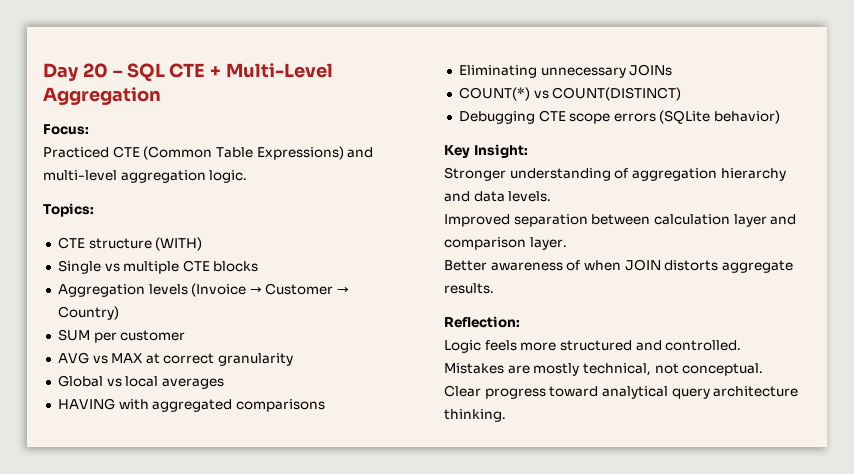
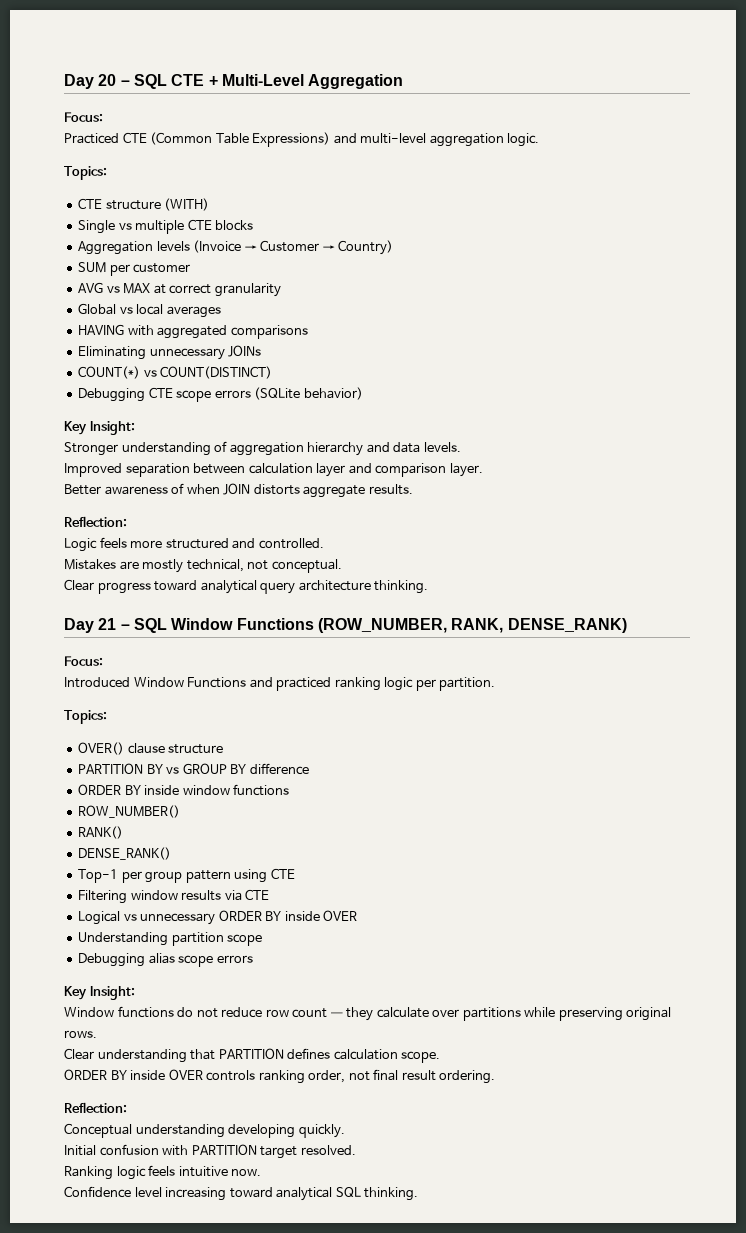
+ Day 21 – SQL Window Functions (ROW_NUMBER, RANK, DENSE_RANK)
+ Focus:
+ Introduced Window Functions and practiced ranking logic per partition.
+ Topics:
+ OVER() clause structure
+ PARTITION BY vs GROUP BY difference
+ ORDER BY inside window functions
+ ROW_NUMBER()
+ RANK()
+ DENSE_RANK()
+ Top-1 per group pattern using CTE
+ Filtering window results via CTE
+ Logical vs unnecessary ORDER BY inside OVER
+ Understanding partition scope
+ Debugging alias scope errors
+ Key Insight:
+ Window functions do not reduce row count — they calculate over partitions while preserving original rows.
+ Clear understanding that PARTITION defines calculation scope.
+ ORDER BY inside OVER controls ranking order, not final result ordering.
+ Reflection:
+ Conceptual understanding developing quickly.
+ Initial confusion with PARTITION target resolved.
+ Ranking logic feels intuitive now.
+ Confidence level increasing toward analytical SQL thinking.

